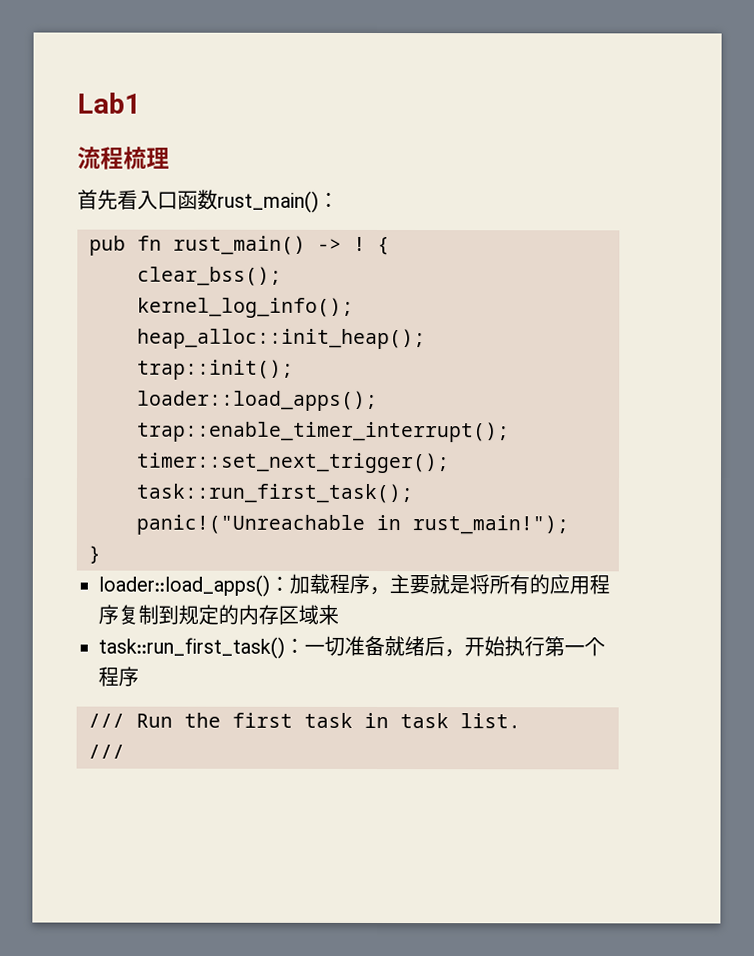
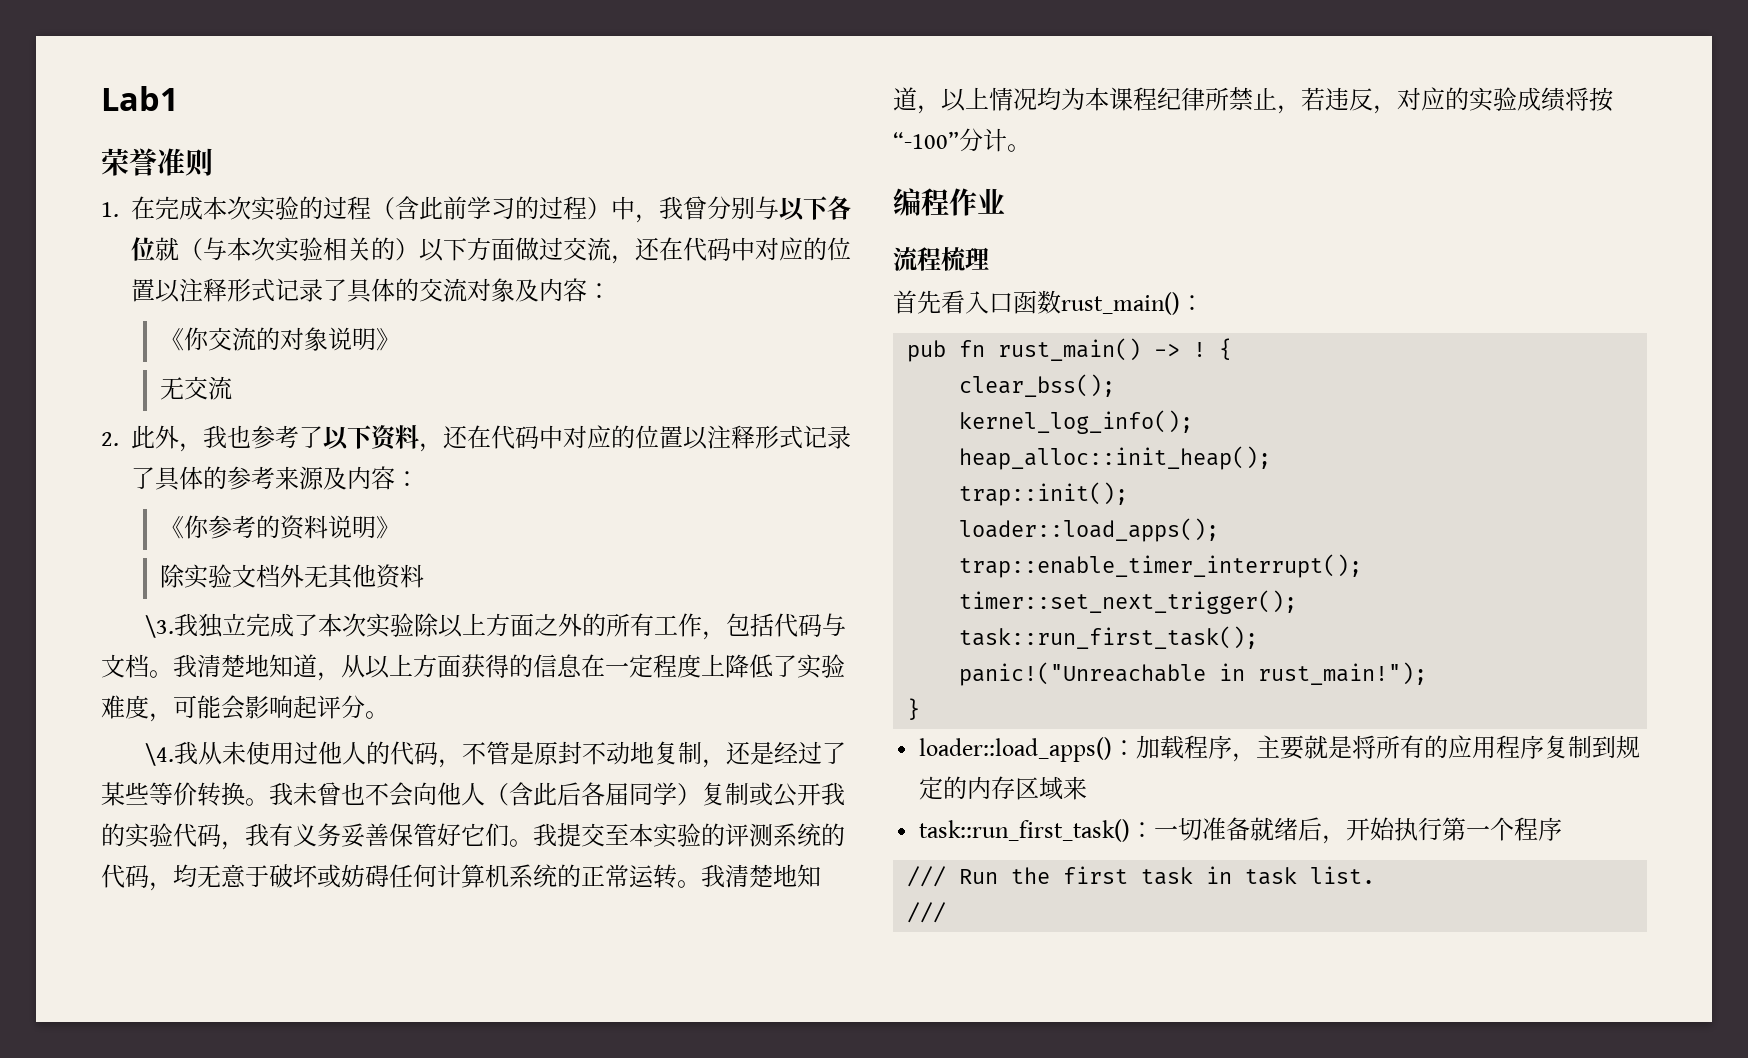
+ 荣誉准则
+ 1.在完成本次实验的过程（含此前学习的过程）中，我曾分别与以下各位就（与本次实验相关的）以下方面做过交流，还在代码中对应的位置以注释形式记录了具体的交流对象及内容：
+ 《你交流的对象说明》
+ 无交流
+ 2.此外，我也参考了以下资料，还在代码中对应的位置以注释形式记录了具体的参考来源及内容：
+ 《你参考的资料说明》
+ 除实验文档外无其他资料
+ \3.我独立完成了本次实验除以上方面之外的所有工作，包括代码与文档。我清楚地知道，从以上方面获得的信息在一定程度上降低了实验难度，可能会影响起评分。
+ \4.我从未使用过他人的代码，不管是原封不动地复制，还是经过了某些等价转换。我未曾也不会向他人（含此后各届同学）复制或公开我的实验代码，我有义务妥善保管好它们。我提交至本实验的评测系统的代码，均无意于破坏或妨碍任何计算机系统的正常运转。我清楚地知道，以上情况均为本课程纪律所禁止，若违反，对应的实验成绩将按“-100”分计。
+ 编程作业

